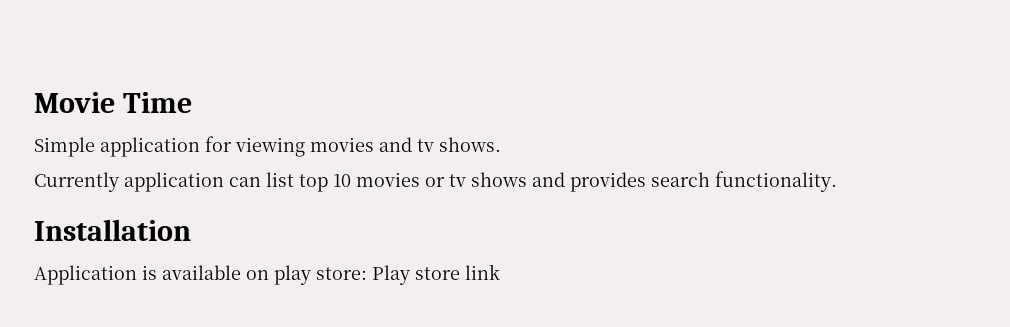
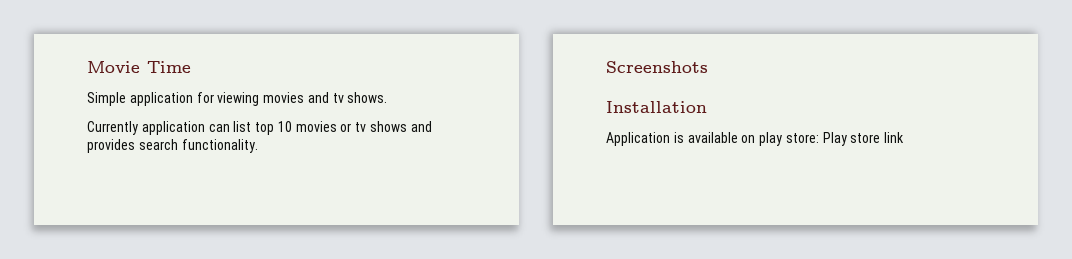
+ Screenshots

